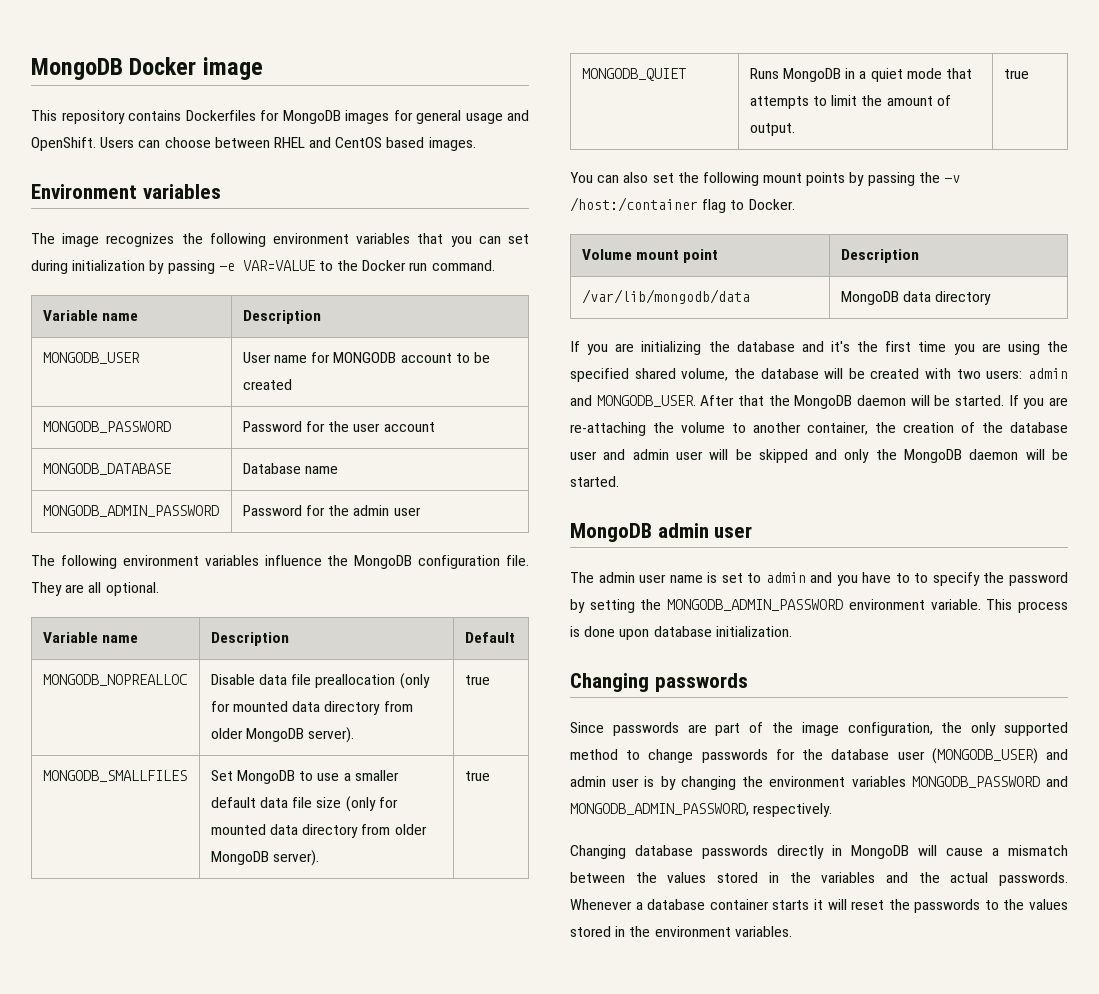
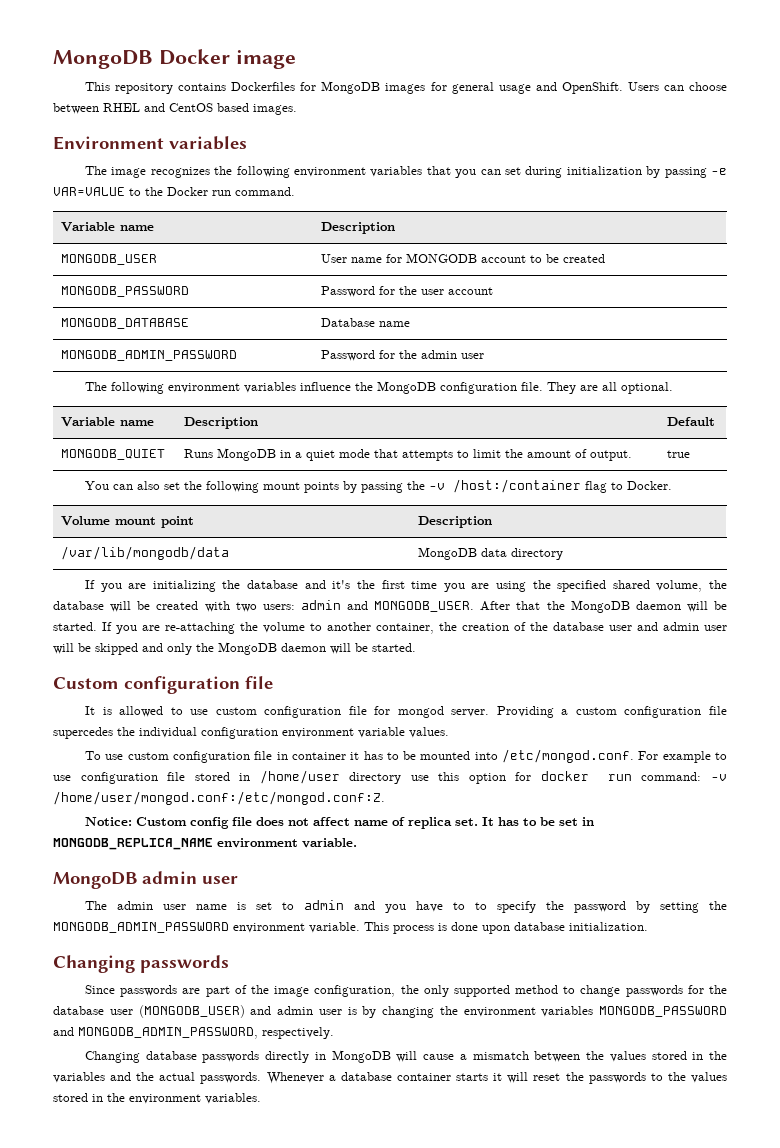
- MONGODB_NOPREALLOC | Disable data file preallocation (only for mounted data directory from older MongoDB server). | true
- MONGODB_SMALLFILES | Set MongoDB to use a smaller default data file size (only for mounted data directory from older MongoDB server). | true
+ Custom configuration file
+ It is allowed to use custom configuration file for mongod server. Providing a custom configuration file supercedes the individual configuration environment variable values.
+ To use custom configuration file in container it has to be mounted into /etc/mongod.conf. For example to use configuration file stored in /home/user directory use this option for docker run command: -v /home/user/mongod.conf:/etc/mongod.conf:Z.
+ Notice: Custom config file does not affect name of replica set. It has to be set in MONGODB_REPLICA_NAME environment variable.

